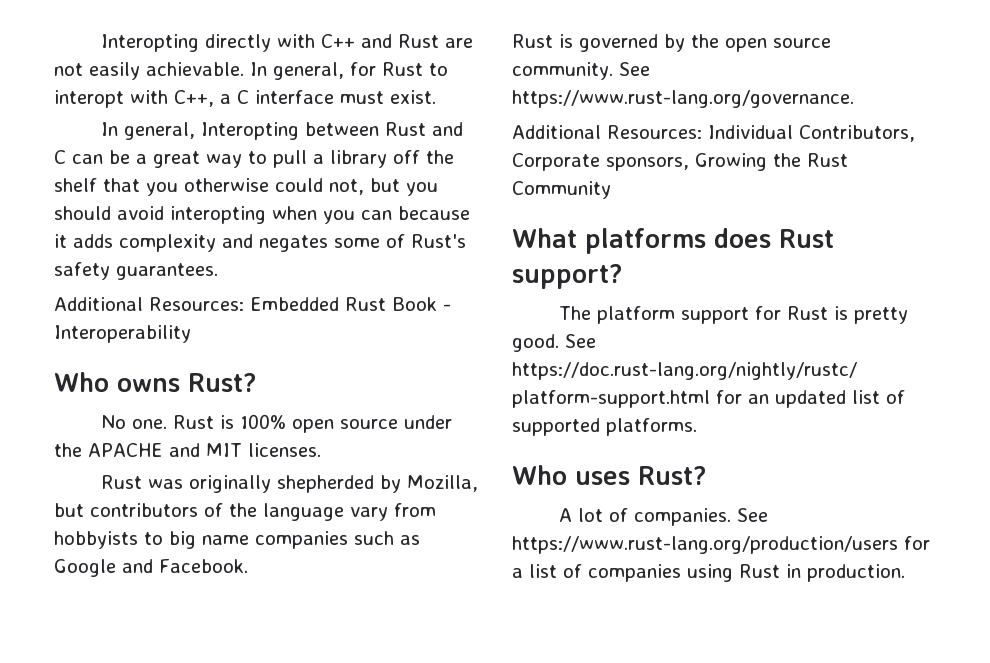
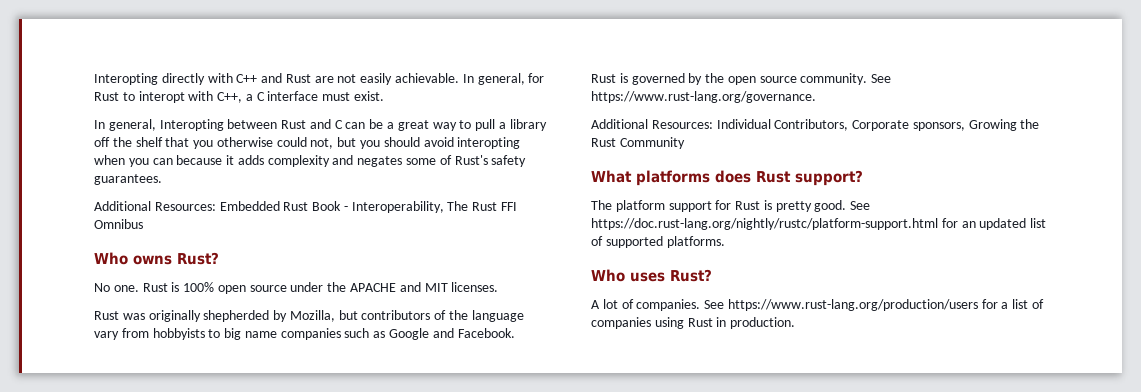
- Additional Resources: Embedded Rust Book - Interoperability
+ Additional Resources: Embedded Rust Book - Interoperability, The Rust FFI Omnibus

